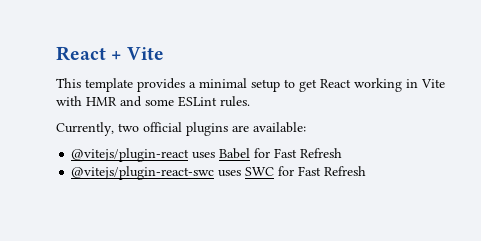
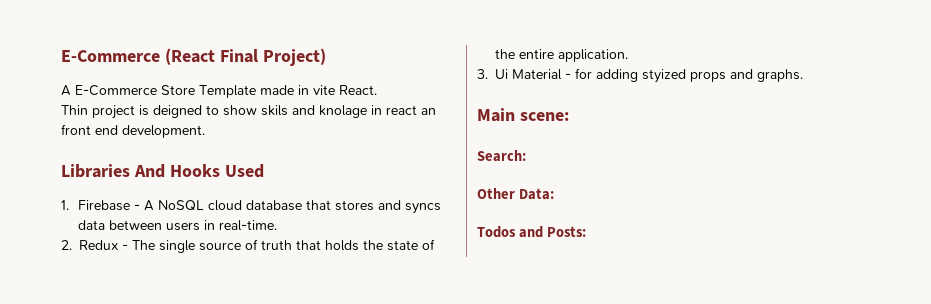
- React + Vite
- This template provides a minimal setup to get React working in Vite with HMR and some ESLint rules.
- Currently, two official plugins are available:
- @vitejs/plugin-react uses Babel for Fast Refresh
- @vitejs/plugin-react-swc uses SWC for Fast Refresh
+ E-Commerce (React Final Project)
+ A E-Commerce Store Template made in vite React.
+ Thin project is deigned to show skils and knolage in react an front end development.
+ Libraries And Hooks Used
+ 1. Firebase - A NoSQL cloud database that stores and syncs data between users in real-time.
+ 2. Redux - The single source of truth that holds the state of the entire application.
+ 3. Ui Material - for adding styized props and graphs.
+ Main scene:
+ Search:
+ Other Data:
+ Todos and Posts:

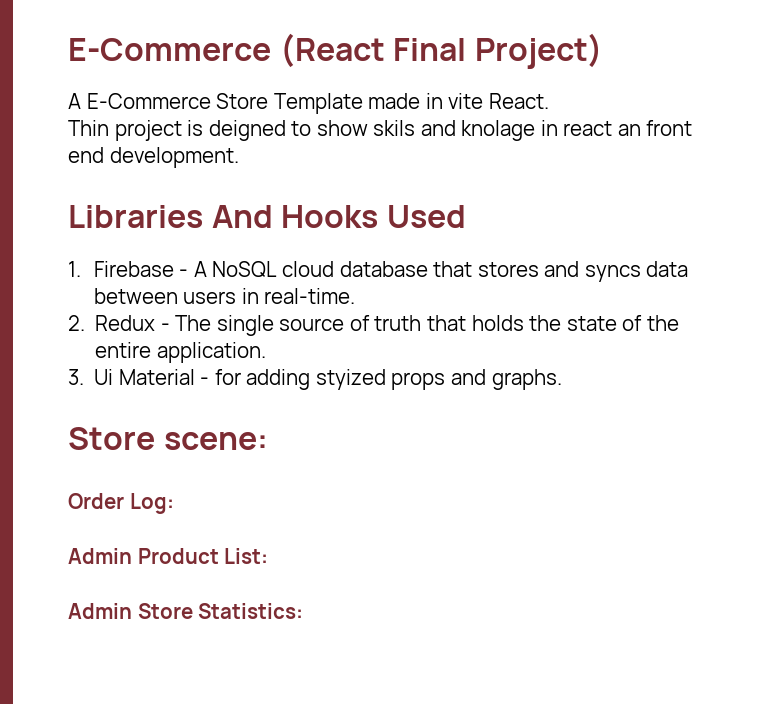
- Main scene:
+ Store scene:
- Search:
- Other Data:
- Todos and Posts:
+ Order Log:
+ Admin Product List:
+ Admin Store Statistics:

